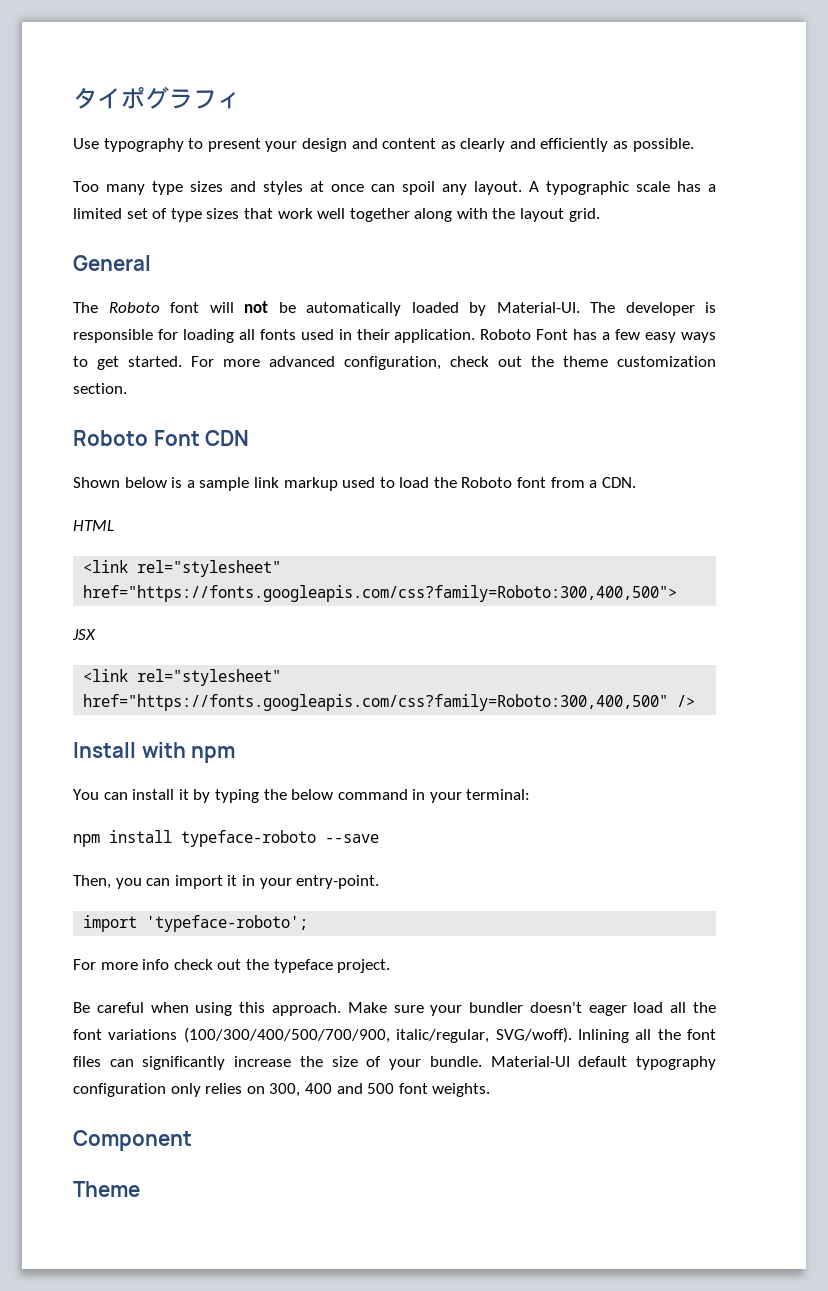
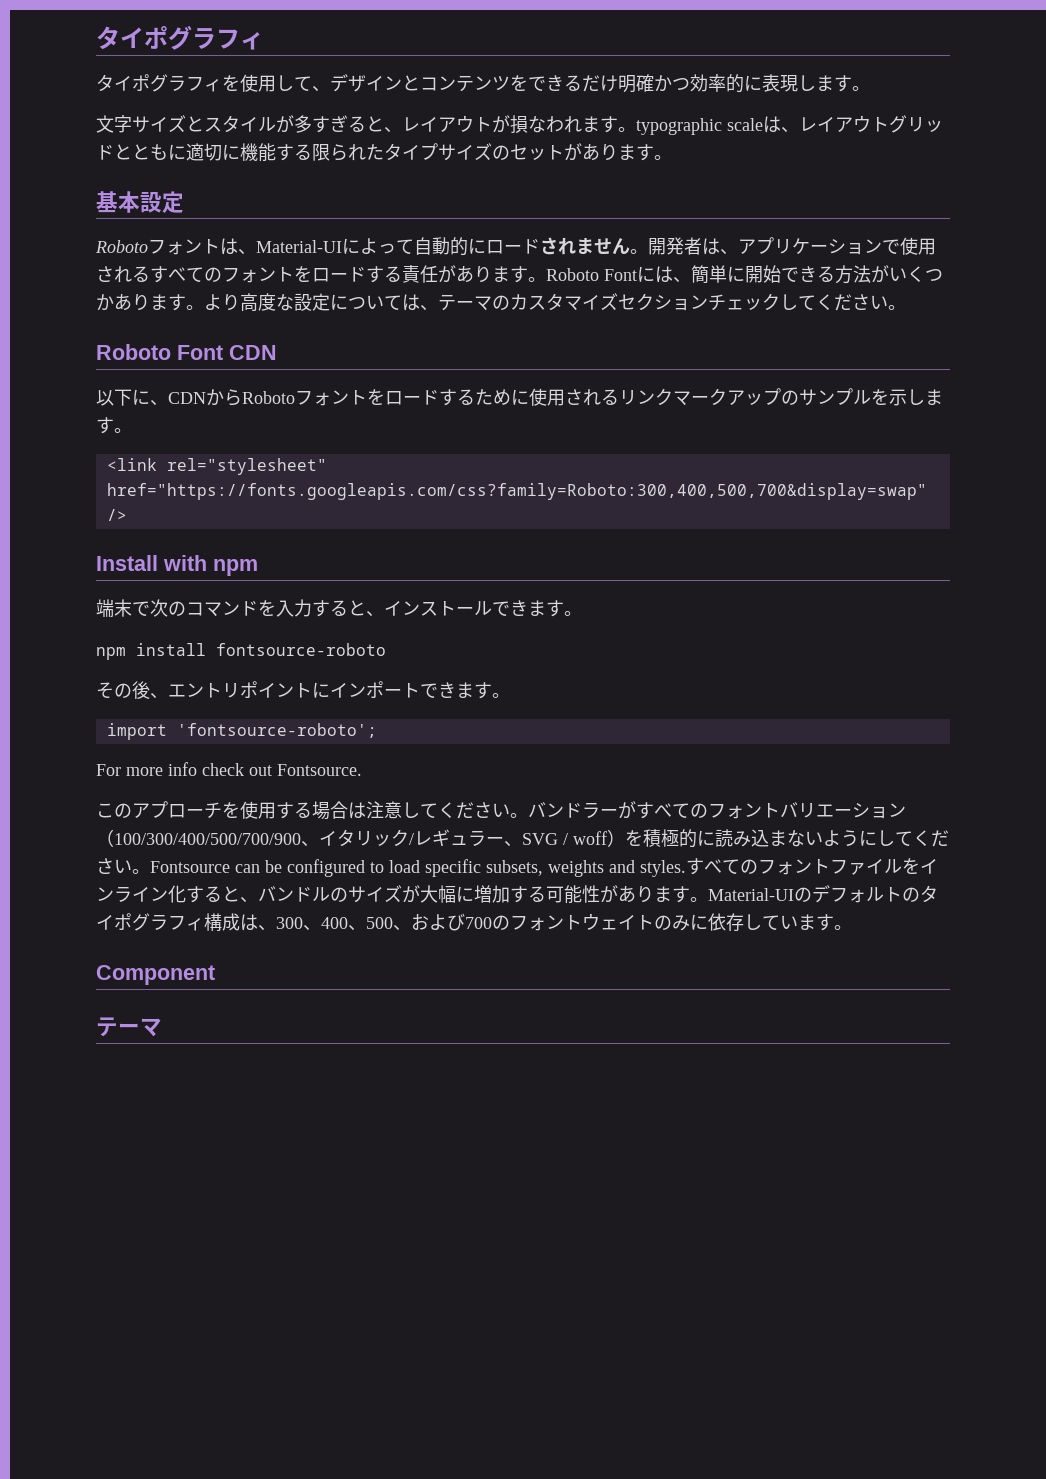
- Use typography to present your design and content as clearly and efficiently as possible.
- Too many type sizes and styles at once can spoil any layout. A typographic scale has a limited set of type sizes that work well together along with the layout grid.
- General
- The Roboto font will not be automatically loaded by Material-UI. The developer is responsible for loading all fonts used in their application. Roboto Font has a few easy ways to get started. For more advanced configuration, check out the theme customization section.
+ タイポグラフィを使用して、デザインとコンテンツをできるだけ明確かつ効率的に表現します。
+ 文字サイズとスタイルが多すぎると、レイアウトが損なわれます。typographic scaleは、レイアウトグリッドとともに適切に機能する限られたタイプサイズのセットがあります。
+ 基本設定
+ Robotoフォントは、Material-UIによって自動的にロードされません。開発者は、アプリケーションで使用されるすべてのフォントをロードする責任があります。Roboto Fontには、簡単に開始できる方法がいくつかあります。より高度な設定については、テーマのカスタマイズセクションチェックしてください。
  Roboto Font CDN
- Shown below is a sample link markup used to load the Roboto font from a CDN.
- HTML
- <link rel="stylesheet" href="https://fonts.googleapis.com/css?family=Roboto:300,400,500">
- JSX
- <link rel="stylesheet" href="https://fonts.googleapis.com/css?family=Roboto:300,400,500" />
+ 以下に、CDNからRobotoフォントをロードするために使用されるリンクマークアップのサンプルを示します。
+ <link rel="stylesheet" href="https://fonts.googleapis.com/css?family=Roboto:300,400,500,700&display=swap" />
  Install with npm
- You can install it by typing the below command in your terminal:
- npm install typeface-roboto --save
- Then, you can import it in your entry-point.
- import 'typeface-roboto';
+ 端末で次のコマンドを入力すると、インストールできます。
+ npm install fontsource-roboto
+ その後、エントリポイントにインポートできます。
+ import 'fontsource-roboto';
- For more info check out the typeface project.
- Be careful when using this approach. Make sure your bundler doesn't eager load all the font variations (100/300/400/500/700/900, italic/regular, SVG/woff). Inlining all the font files can significantly increase the size of your bundle. Material-UI default typography configuration only relies on 300, 400 and 500 font weights.
+ For more info check out Fontsource.
+ このアプローチを使用する場合は注意してください。バンドラーがすべてのフォントバリエーション（100/300/400/500/700/900、イタリック/レギュラー、SVG / woff）を積極的に読み込まないようにしてください。Fontsource can be configured to load specific subsets, weights and styles.すべてのフォントファイルをインライン化すると、バンドルのサイズが大幅に増加する可能性があります。Material-UIのデフォルトのタイポグラフィ構成は、300、400、500、および700のフォントウェイトのみに依存しています。
  Component
- Theme
+ テーマ

